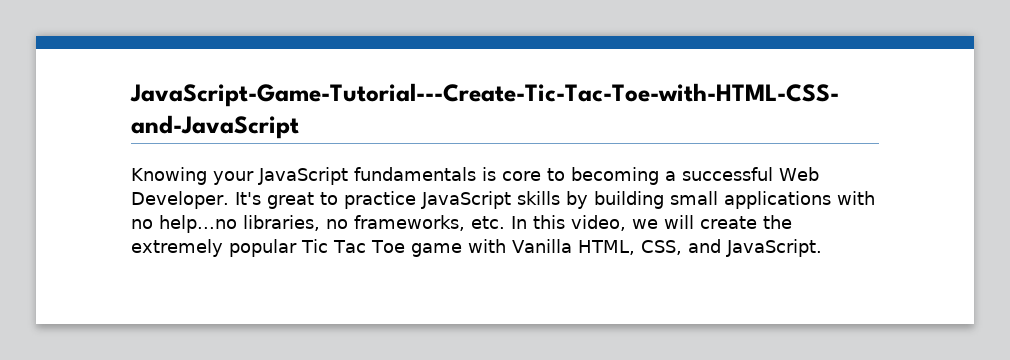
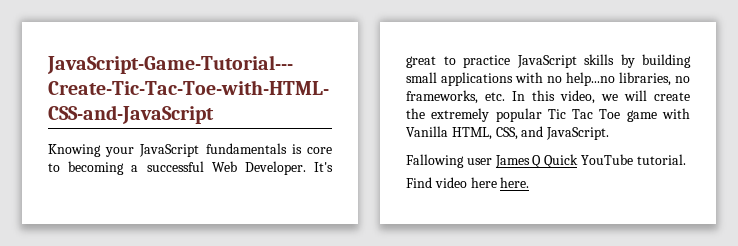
+ Fallowing user James Q Quick YouTube tutorial.
+ Find video here here.

